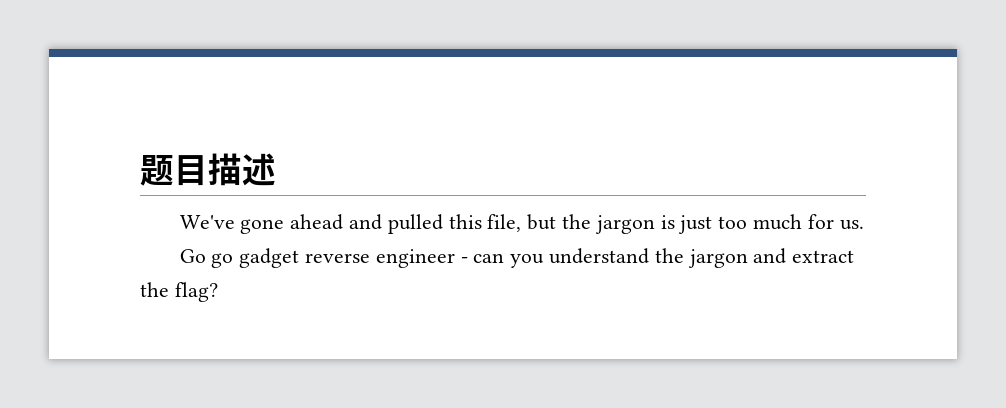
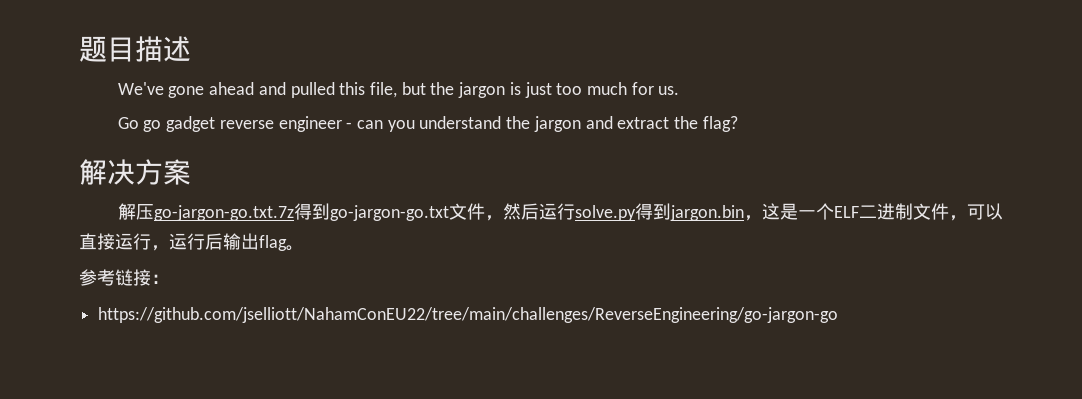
+ 解决方案
+ 解压go-jargon-go.txt.7z得到go-jargon-go.txt文件，然后运行solve.py得到jargon.bin，这是一个ELF二进制文件，可以直接运行，运行后输出flag。
+ 参考链接：
+ https://github.com/jselliott/NahamConEU22/tree/main/challenges/ReverseEngineering/go-jargon-go

